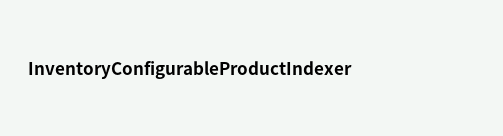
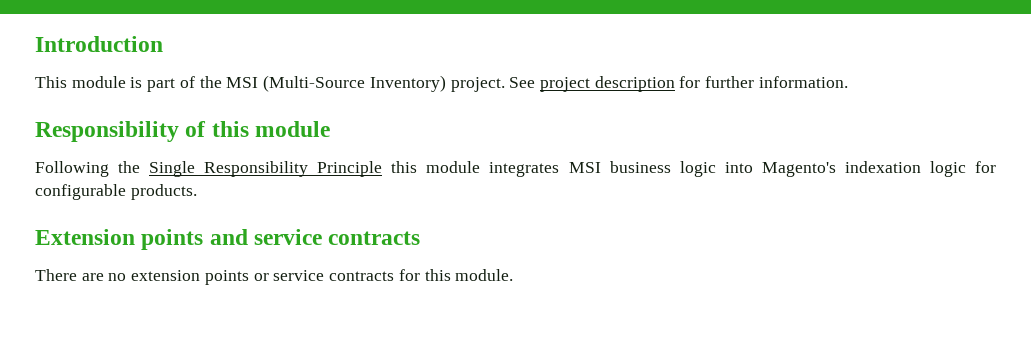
- InventoryConfigurableProductIndexer
+ Introduction
+ This module is part of the MSI (Multi-Source Inventory) project. See project description for further information.
+ Responsibility of this module
+ Following the Single Responsibility Principle this module integrates MSI business logic into Magento's indexation logic for configurable products.
+ Extension points and service contracts
+ There are no extension points or service contracts for this module.

